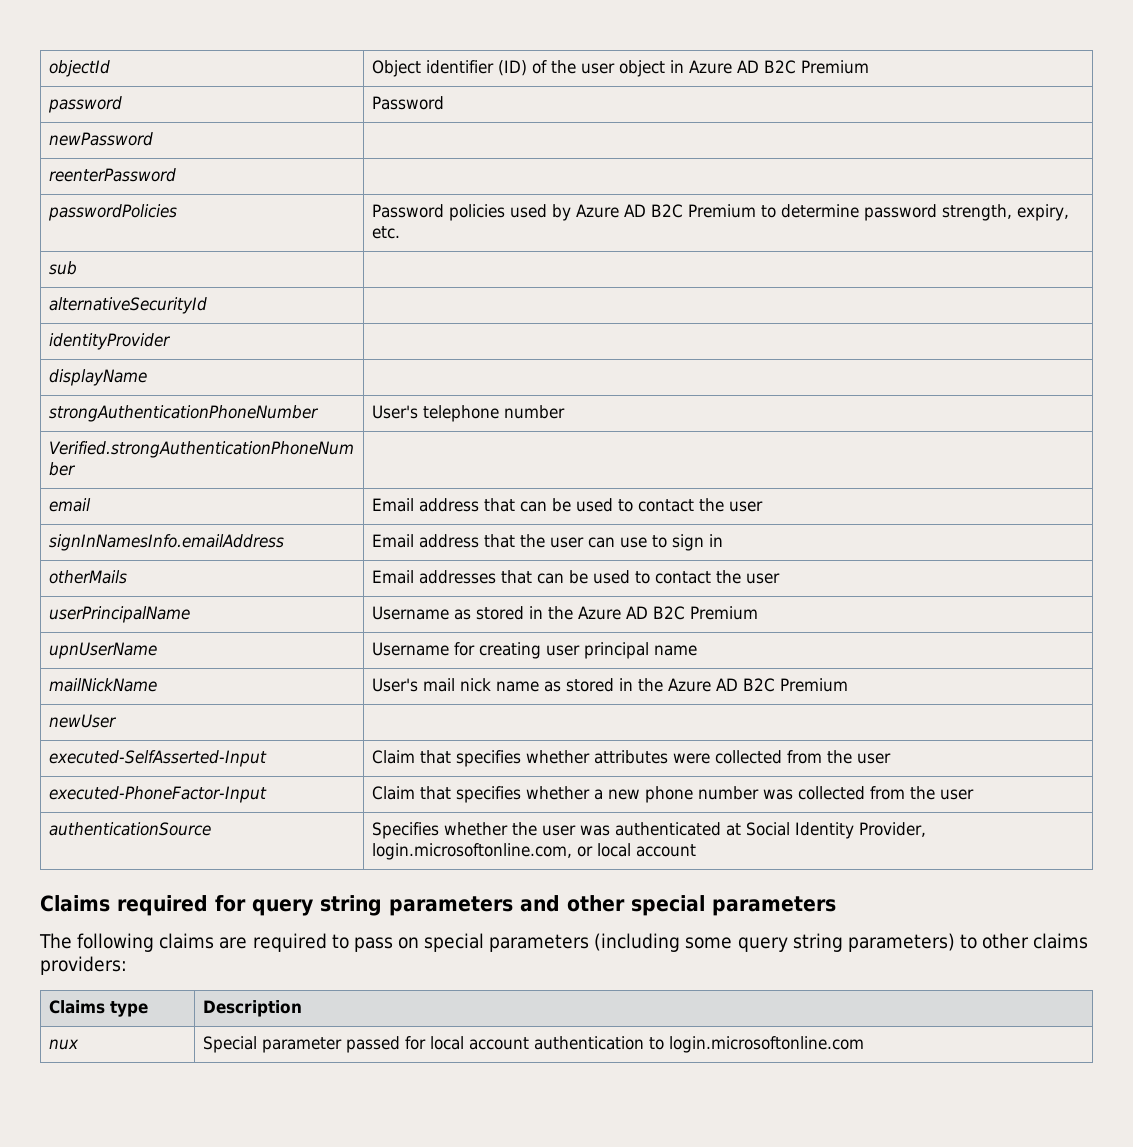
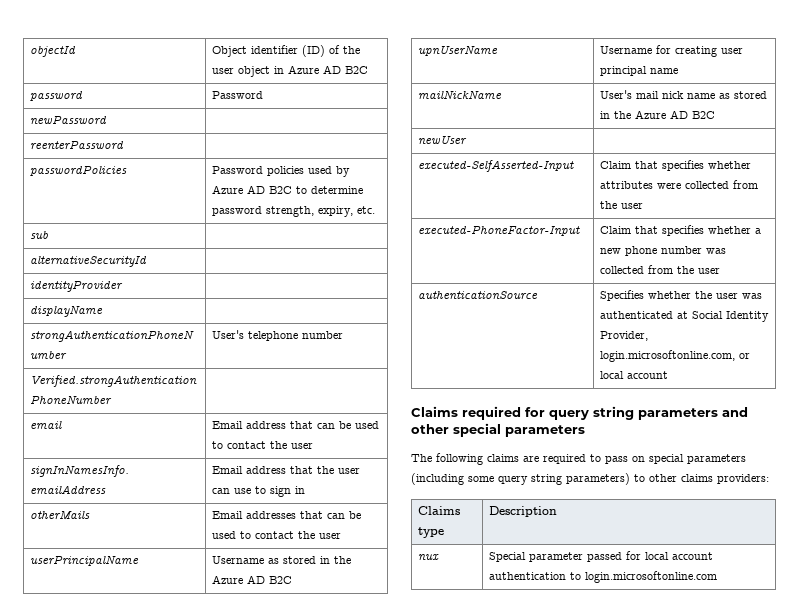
- objectId | Object identifier (ID) of the user object in Azure AD B2C Premium
+ objectId | Object identifier (ID) of the user object in Azure AD B2C
- passwordPolicies | Password policies used by Azure AD B2C Premium to determine password strength, expiry, etc.
+ passwordPolicies | Password policies used by Azure AD B2C to determine password strength, expiry, etc.
- userPrincipalName | Username as stored in the Azure AD B2C Premium
+ userPrincipalName | Username as stored in the Azure AD B2C
- mailNickName | User's mail nick name as stored in the Azure AD B2C Premium
+ mailNickName | User's mail nick name as stored in the Azure AD B2C

